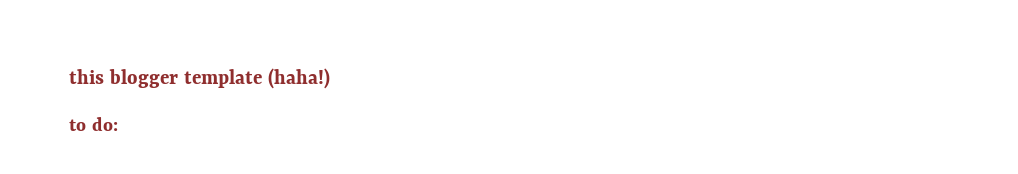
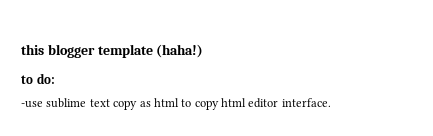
+ -use sublime text copy as html to copy html editor interface.

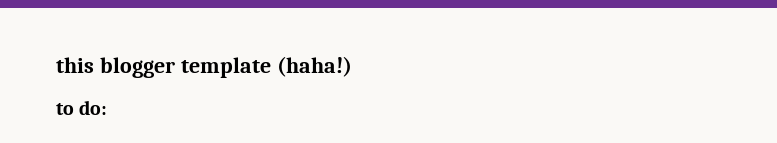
- -use sublime text copy as html to copy html editor interface.

